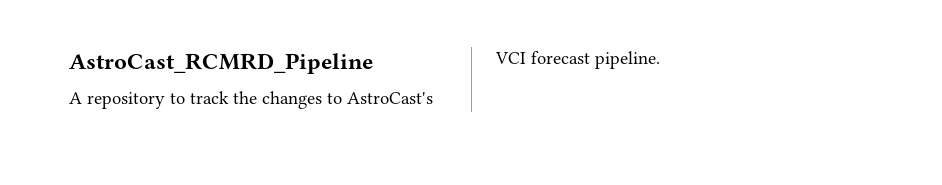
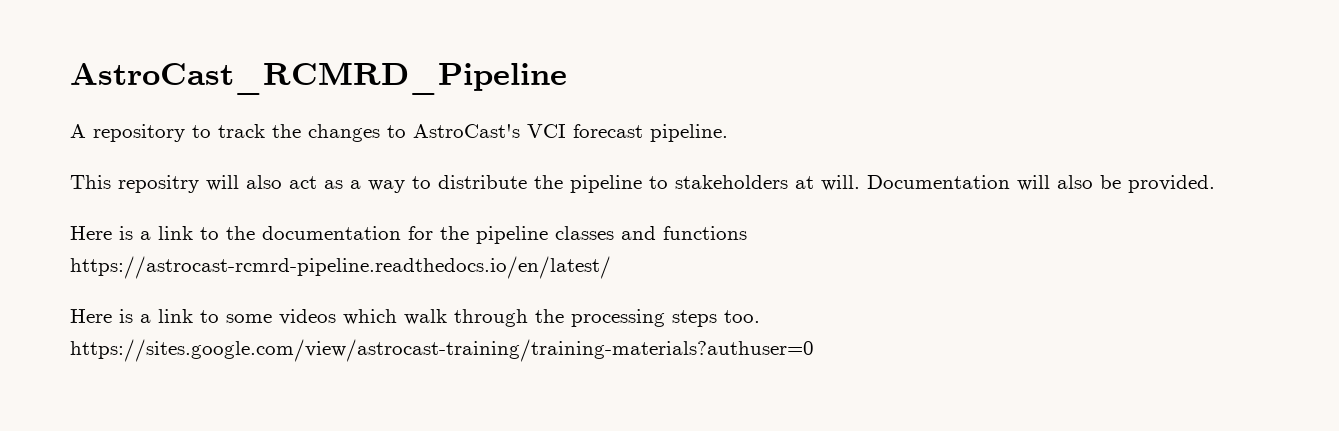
+ This repositry will also act as a way to distribute the pipeline to stakeholders at will. Documentation will also be provided.
+ Here is a link to the documentation for the pipeline classes and functions https://astrocast-rcmrd-pipeline.readthedocs.io/en/latest/
+ Here is a link to some videos which walk through the processing steps too. https://sites.google.com/view/astrocast-training/training-materials?authuser=0

